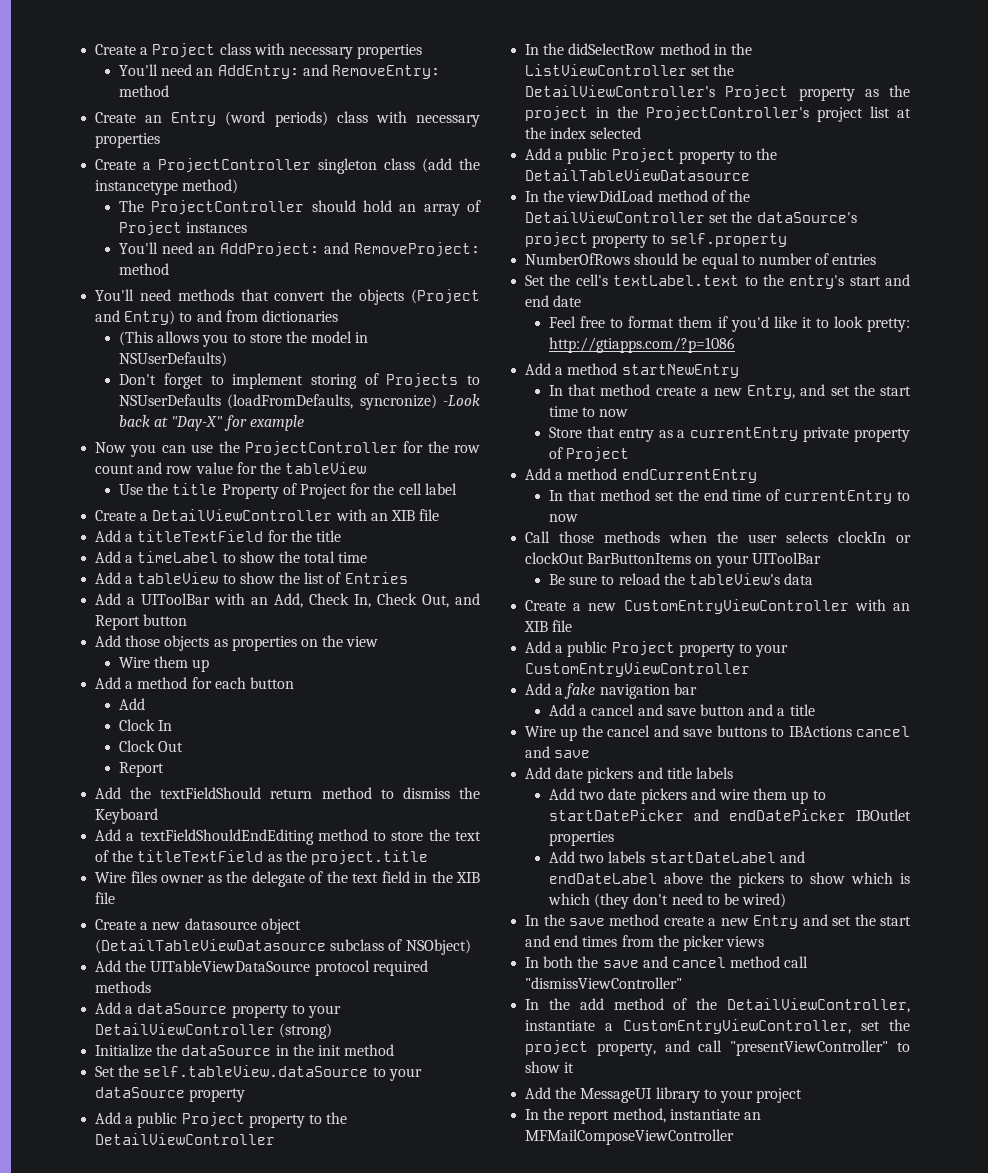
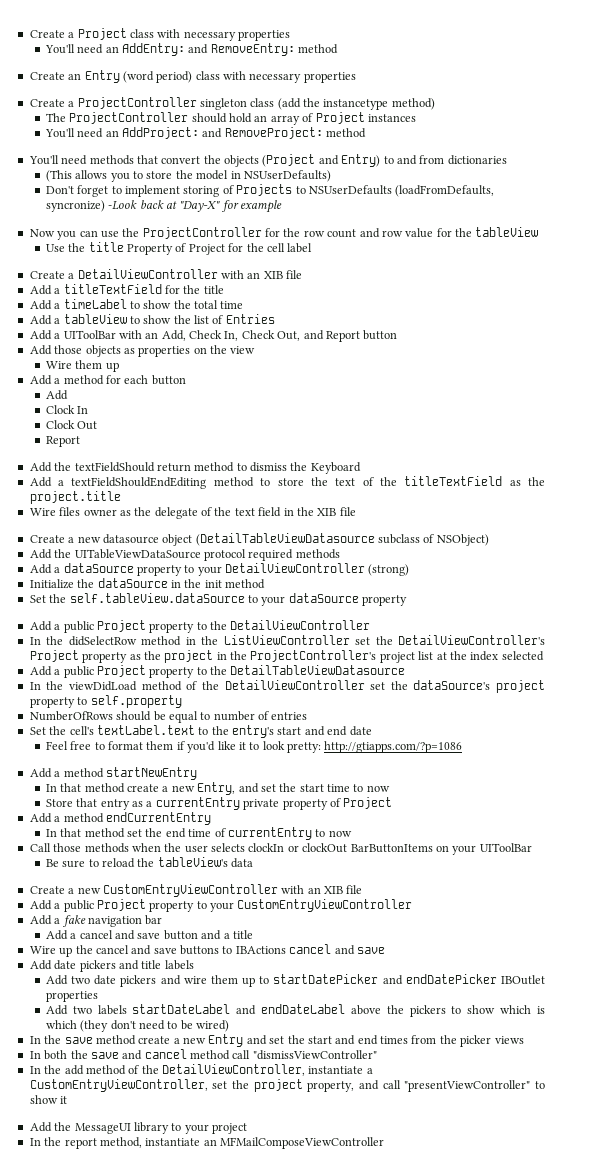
- Create an Entry (word periods) class with necessary properties
+ Create an Entry (word period) class with necessary properties

